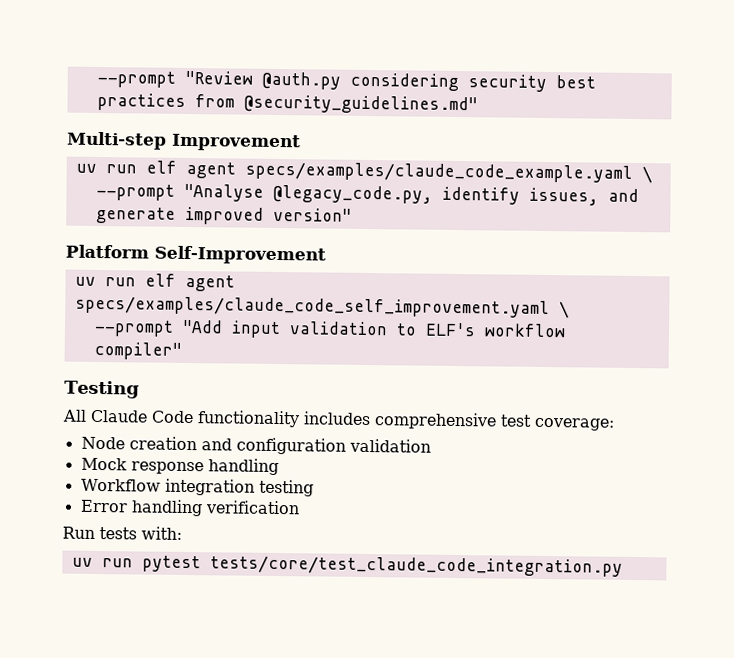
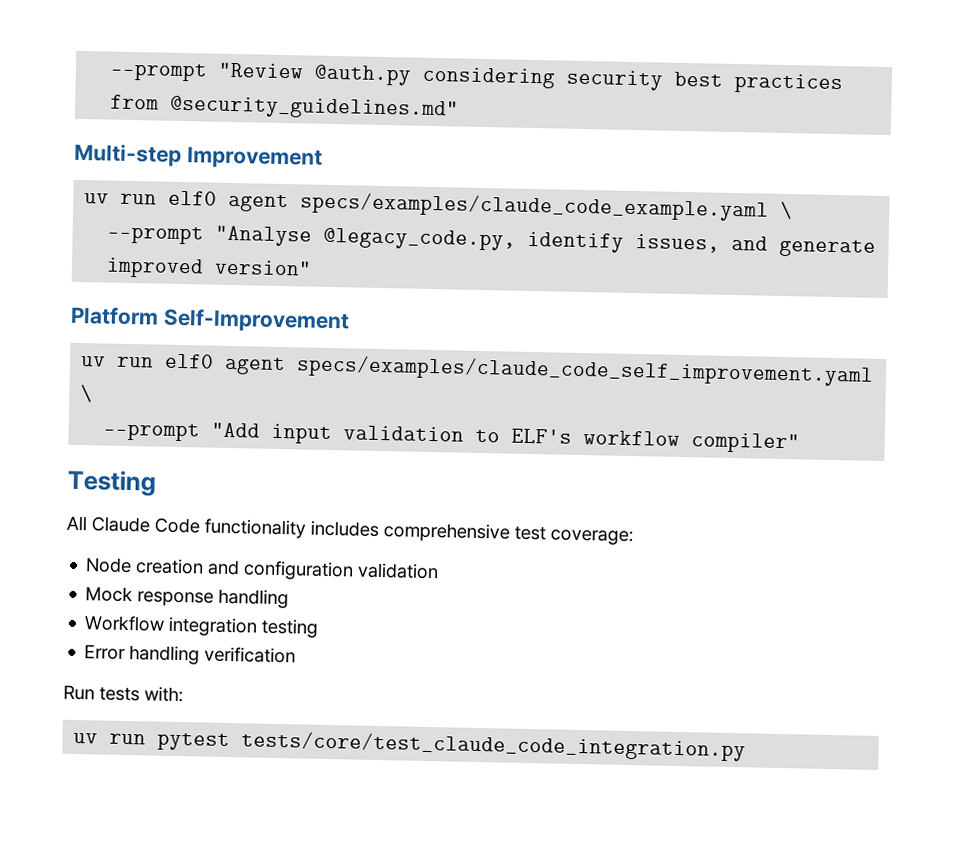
- uv run elf agent specs/examples/claude_code_example.yaml \
+ uv run elf0 agent specs/examples/claude_code_example.yaml \
- uv run elf agent specs/examples/claude_code_self_improvement.yaml \
+ uv run elf0 agent specs/examples/claude_code_self_improvement.yaml \

